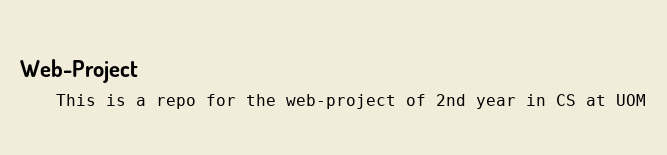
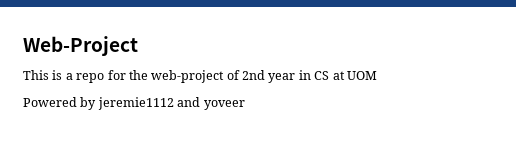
+ Powered by jeremie1112 and yoveer

